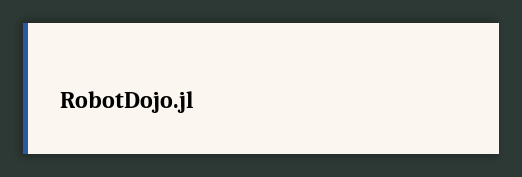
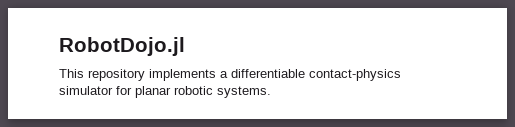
+ This repository implements a differentiable contact-physics simulator for planar robotic systems.

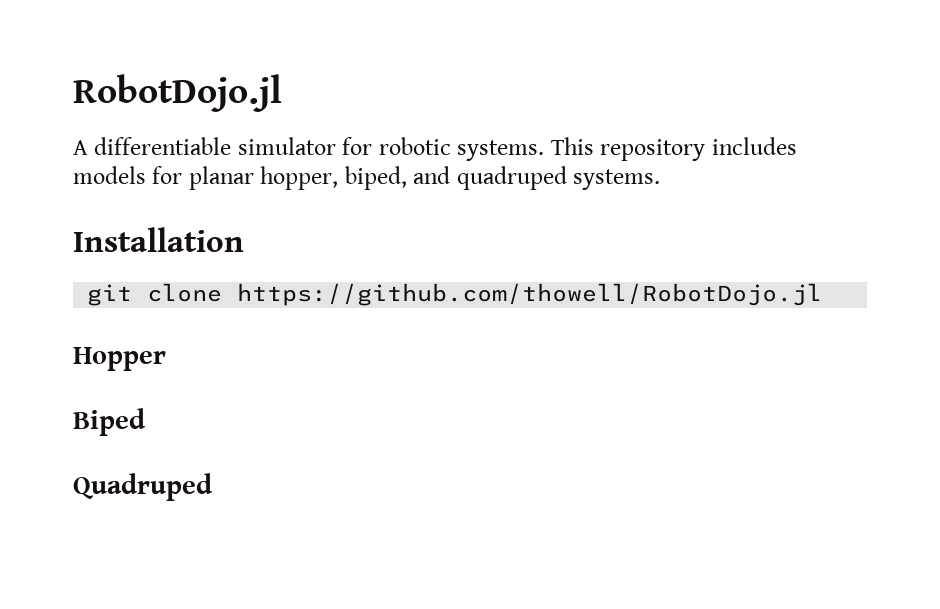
- This repository implements a differentiable contact-physics simulator for planar robotic systems.
+ A differentiable simulator for robotic systems. This repository includes models for planar hopper, biped, and quadruped systems.
+ Installation
+ git clone https://github.com/thowell/RobotDojo.jl
+ Hopper
+ Biped
+ Quadruped

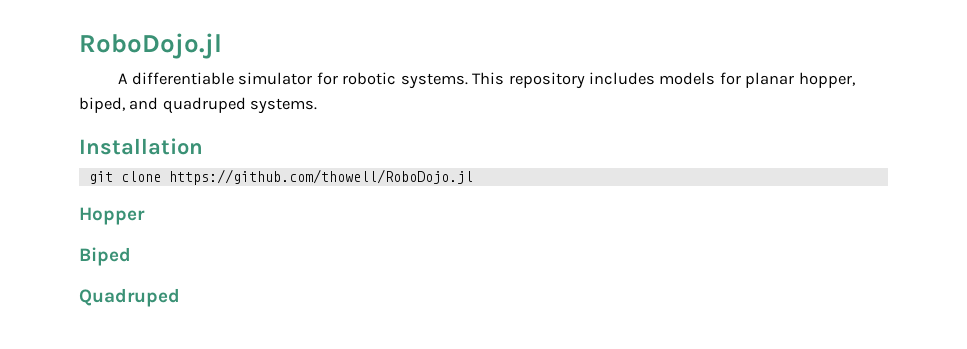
- RobotDojo.jl
+ RoboDojo.jl
- git clone https://github.com/thowell/RobotDojo.jl
+ git clone https://github.com/thowell/RoboDojo.jl

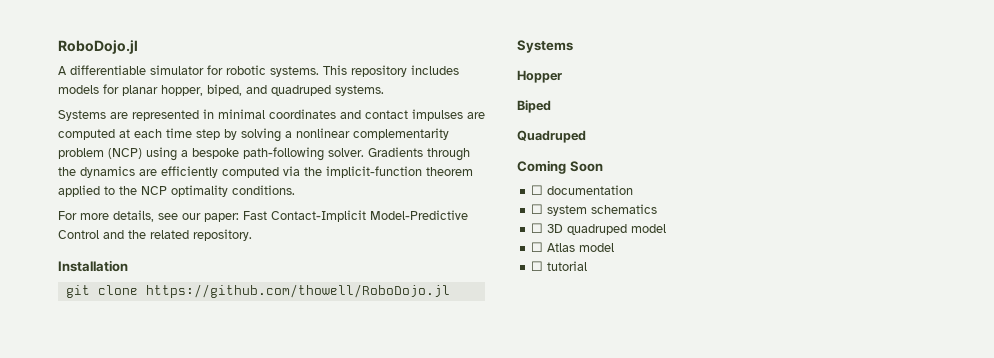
+ Systems are represented in minimal coordinates and contact impulses are computed at each time step by solving a nonlinear complementarity problem (NCP) using a bespoke path-following solver. Gradients through the dynamics are efficiently computed via the implicit-function theorem applied to the NCP optimality conditions.
+ For more details, see our paper: Fast Contact-Implicit Model-Predictive Control and the related repository.
  git clone https://github.com/thowell/RoboDojo.jl
+ Systems
+ Coming Soon
+ ☐ documentation
+ ☐ system schematics
+ ☐ 3D quadruped model
+ ☐ Atlas model
+ ☐ tutorial

